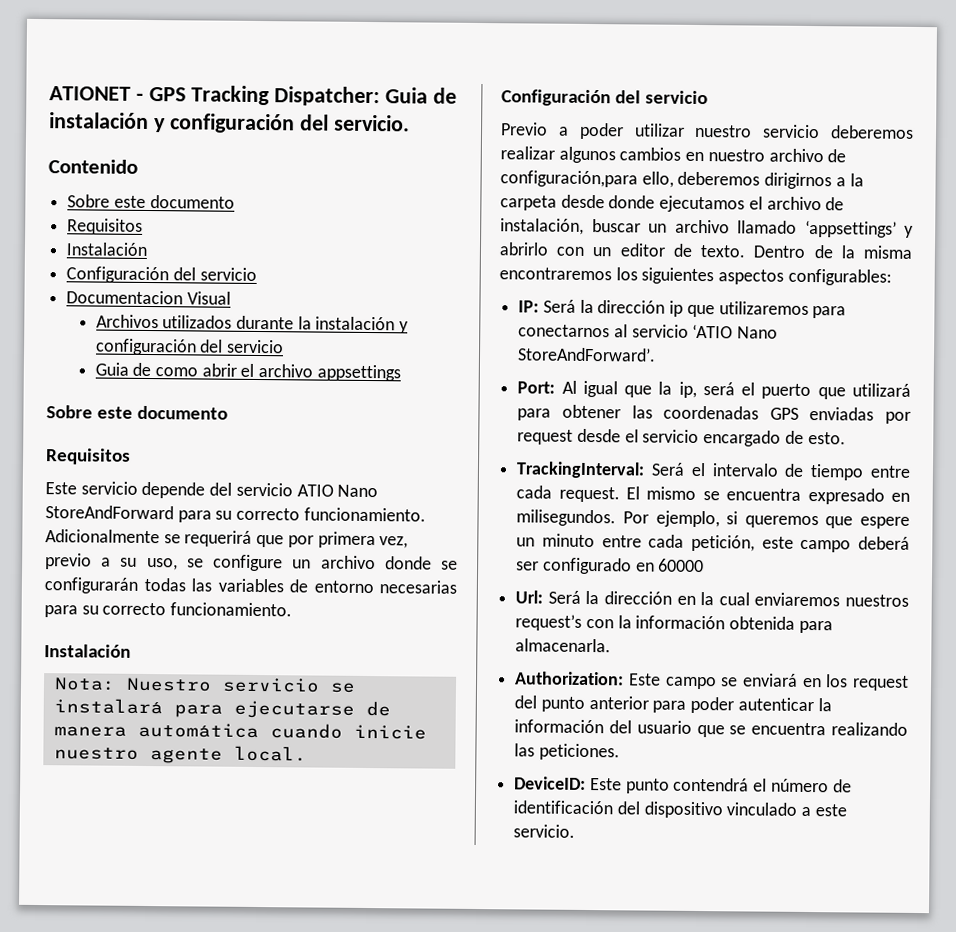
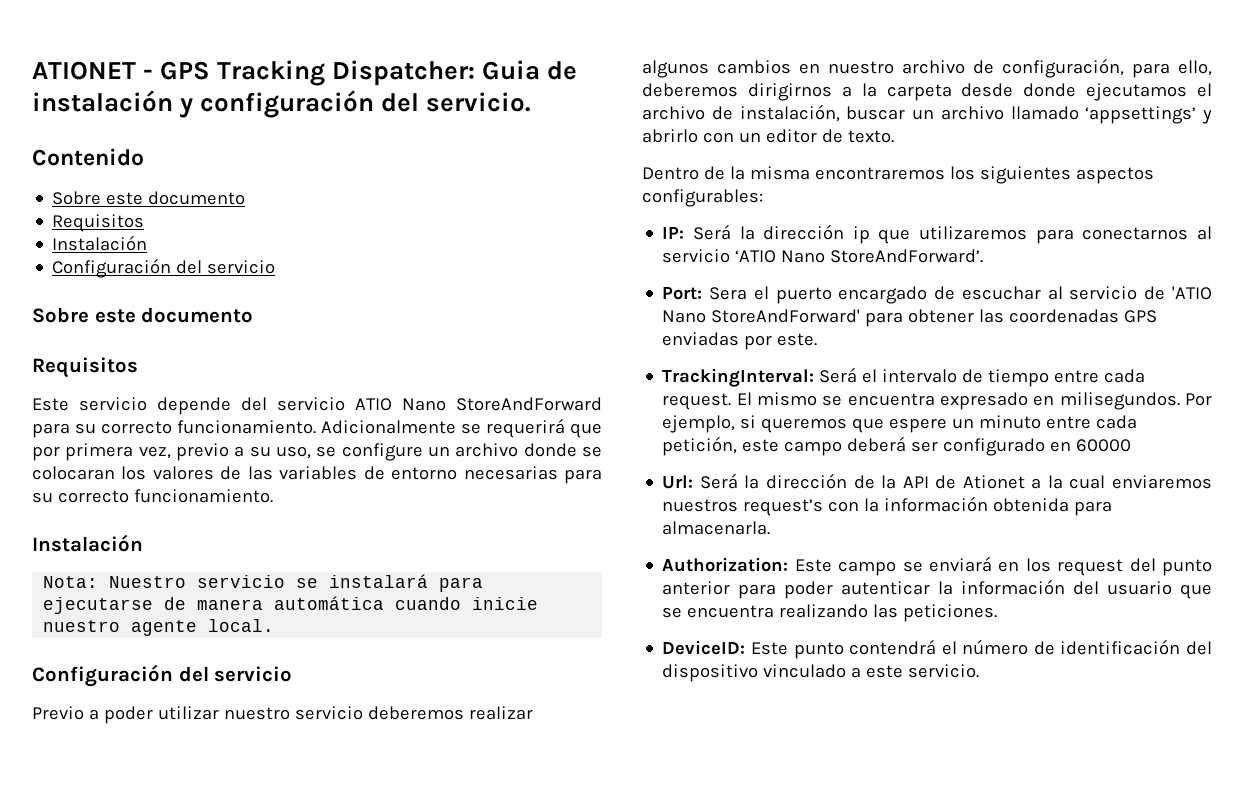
- Documentacion Visual
- Archivos utilizados durante la instalación y configuración del servicio
- Guia de como abrir el archivo appsettings
- Adicionalmente se requerirá que por primera vez, previo a su uso, se configure un archivo donde se configurarán todas las variables de entorno necesarias para su correcto funcionamiento.
+ Adicionalmente se requerirá que por primera vez, previo a su uso, se configure un archivo donde se colocaran los valores de las variables de entorno necesarias para su correcto funcionamiento.
- Previo a poder utilizar nuestro servicio deberemos realizar algunos cambios en nuestro archivo de configuración,para ello, deberemos dirigirnos a la carpeta desde donde ejecutamos el archivo de instalación, buscar un archivo llamado ‘appsettings’ y abrirlo con un editor de texto. Dentro de la misma encontraremos los siguientes aspectos configurables:
+ Previo a poder utilizar nuestro servicio deberemos realizar algunos cambios en nuestro archivo de configuración, para ello, deberemos dirigirnos a la carpeta desde donde ejecutamos el archivo de instalación, buscar un archivo llamado ‘appsettings’ y abrirlo con un editor de texto.
+ Dentro de la misma encontraremos los siguientes aspectos configurables:
- Port: Al igual que la ip, será el puerto que utilizará para obtener las coordenadas GPS enviadas por request desde el servicio encargado de esto.
+ Port: Sera el puerto encargado de escuchar al servicio de 'ATIO Nano StoreAndForward' para obtener las coordenadas GPS enviadas por este.
- Url: Será la dirección en la cual enviaremos nuestros request’s con la información obtenida para almacenarla.
+ Url: Será la dirección de la API de Ationet a la cual enviaremos nuestros request’s con la información obtenida para almacenarla.

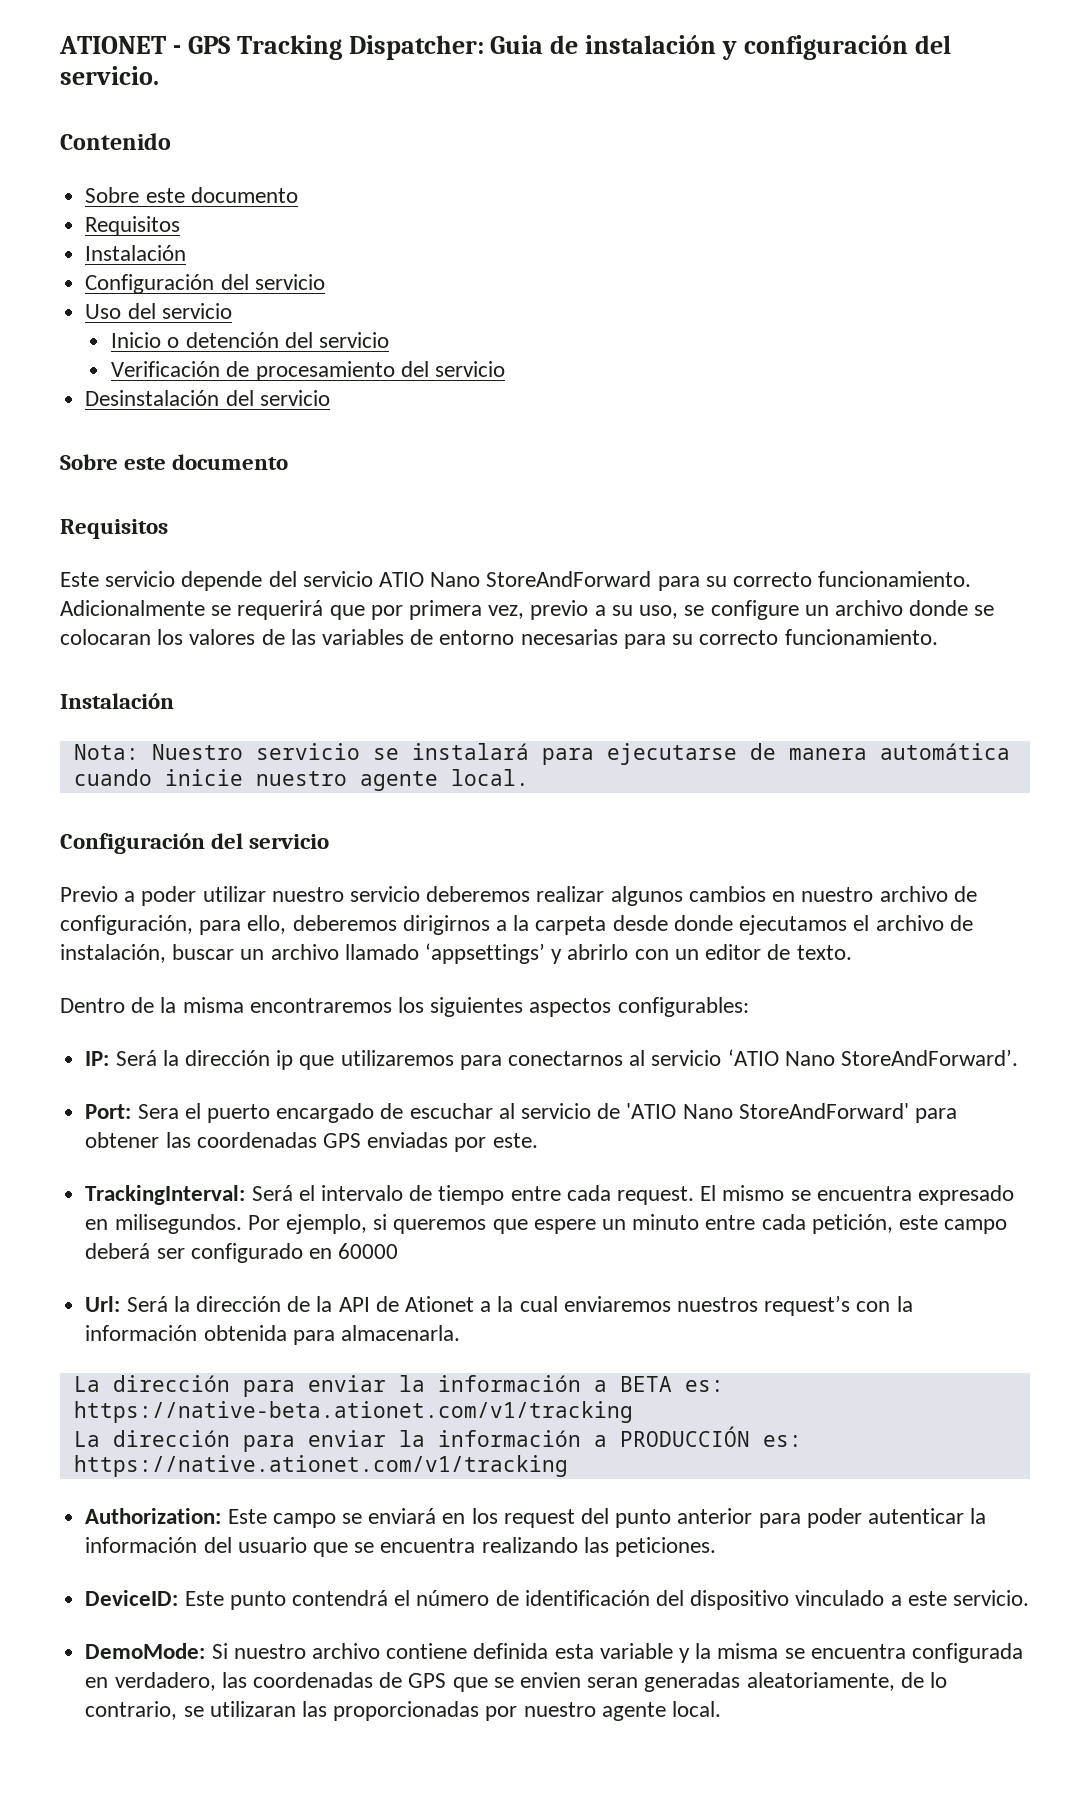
+ Uso del servicio
+ Inicio o detención del servicio
+ Verificación de procesamiento del servicio
+ Desinstalación del servicio
+ La dirección para enviar la información a BETA es: https://native-beta.ationet.com/v1/tracking
+ La dirección para enviar la información a PRODUCCIÓN es: https://native.ationet.com/v1/tracking
+ DemoMode: Si nuestro archivo contiene definida esta variable y la misma se encuentra configurada en verdadero, las coordenadas de GPS que se envien seran generadas aleatoriamente, de lo contrario, se utilizaran las proporcionadas por nuestro agente local.

